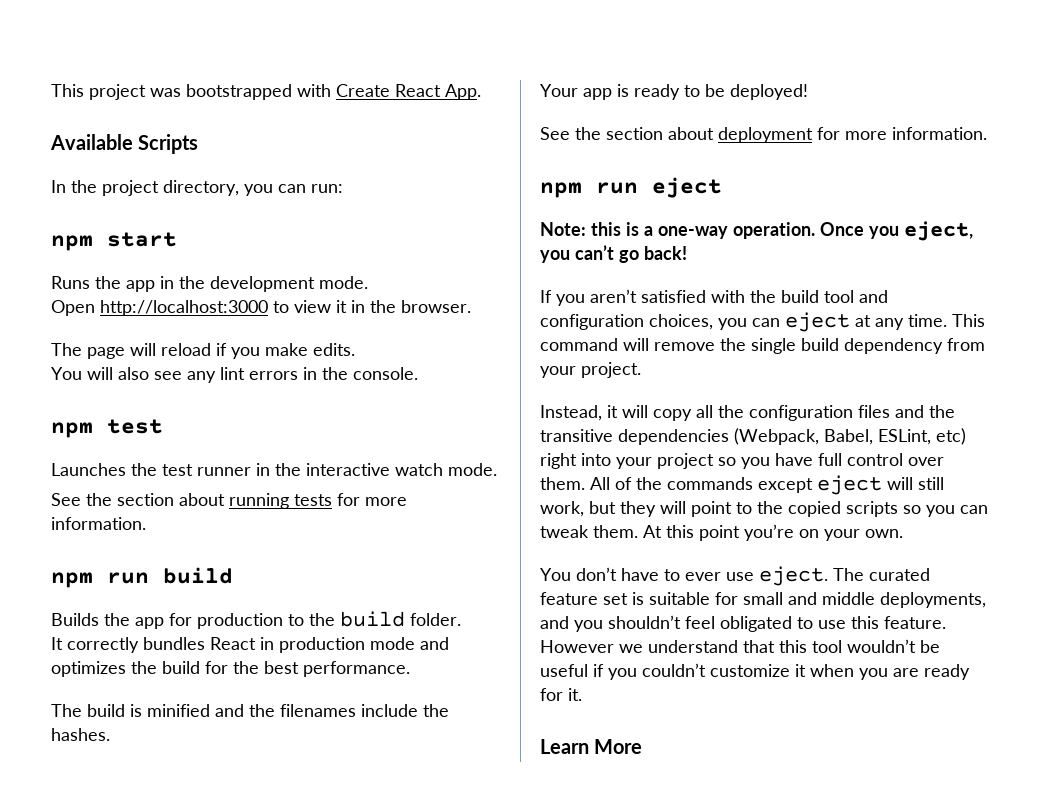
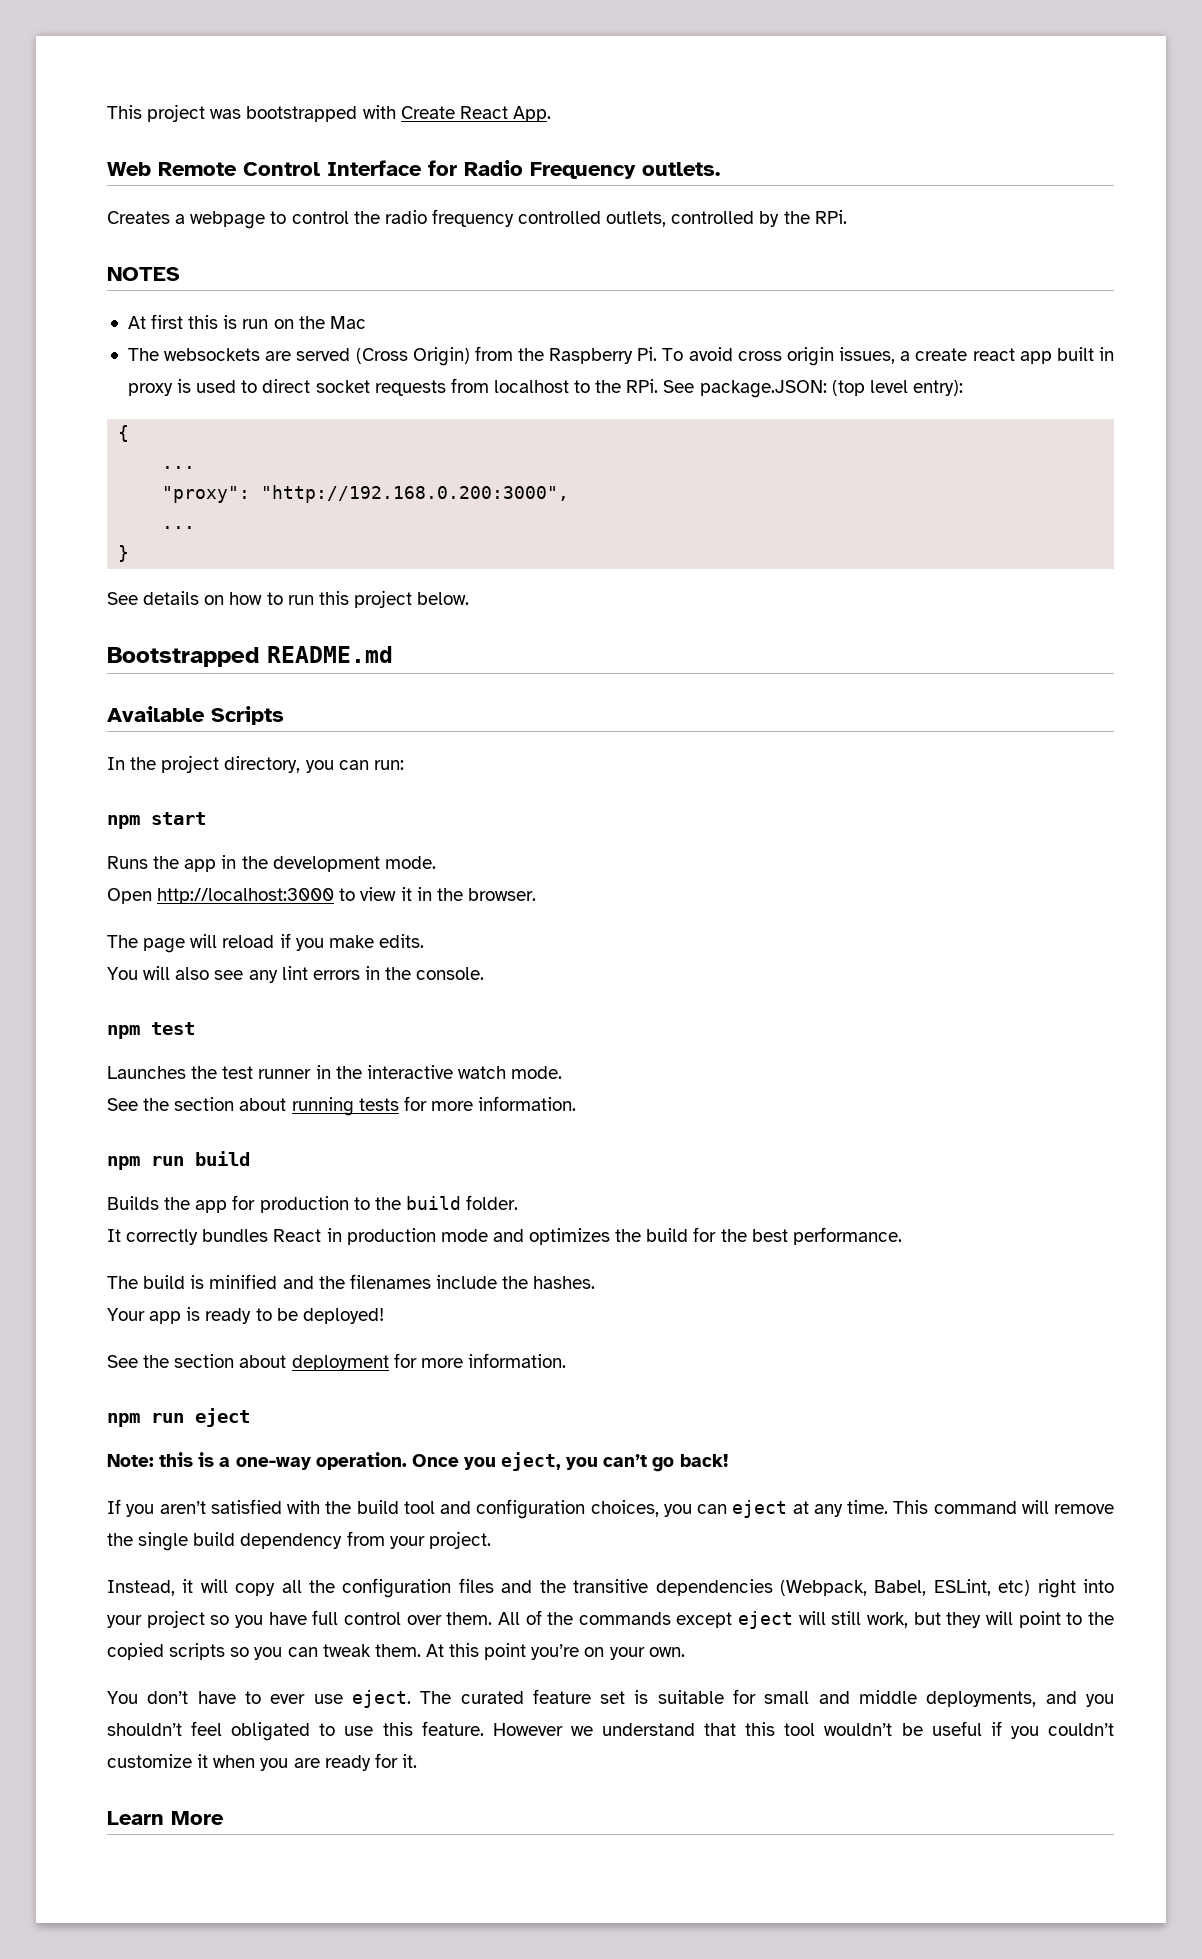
+ Web Remote Control Interface for Radio Frequency outlets.
+ Creates a webpage to control the radio frequency controlled outlets, controlled by the RPi.
+ NOTES
+ At first this is run on the Mac
+ The websockets are served (Cross Origin) from the Raspberry Pi. To avoid cross origin issues, a create react app built in proxy is used to direct socket requests from localhost to the RPi. See package.JSON: (top level entry):
+ {
+ ...
+ "proxy": "http://192.168.0.200:3000",
+ ...
+ }
+ See details on how to run this project below.
+ Bootstrapped README.md

